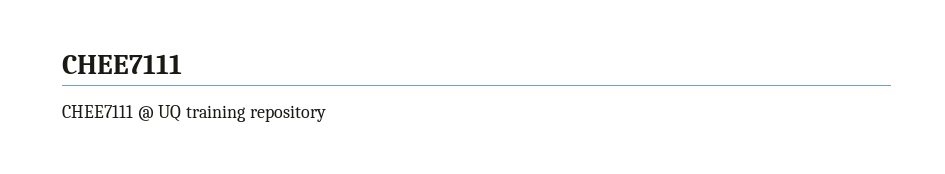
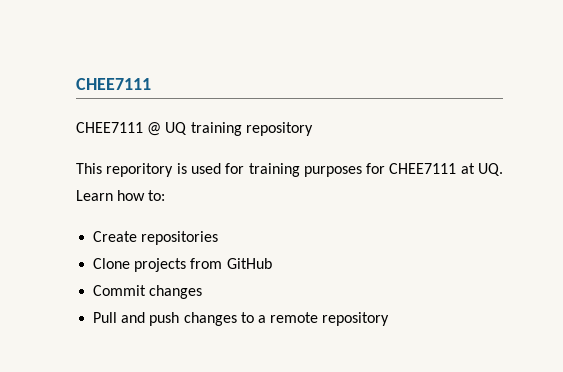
+ This reporitory is used for training purposes for CHEE7111 at UQ. Learn how to:
+ Create repositories
+ Clone projects from GitHub
+ Commit changes
+ Pull and push changes to a remote repository

